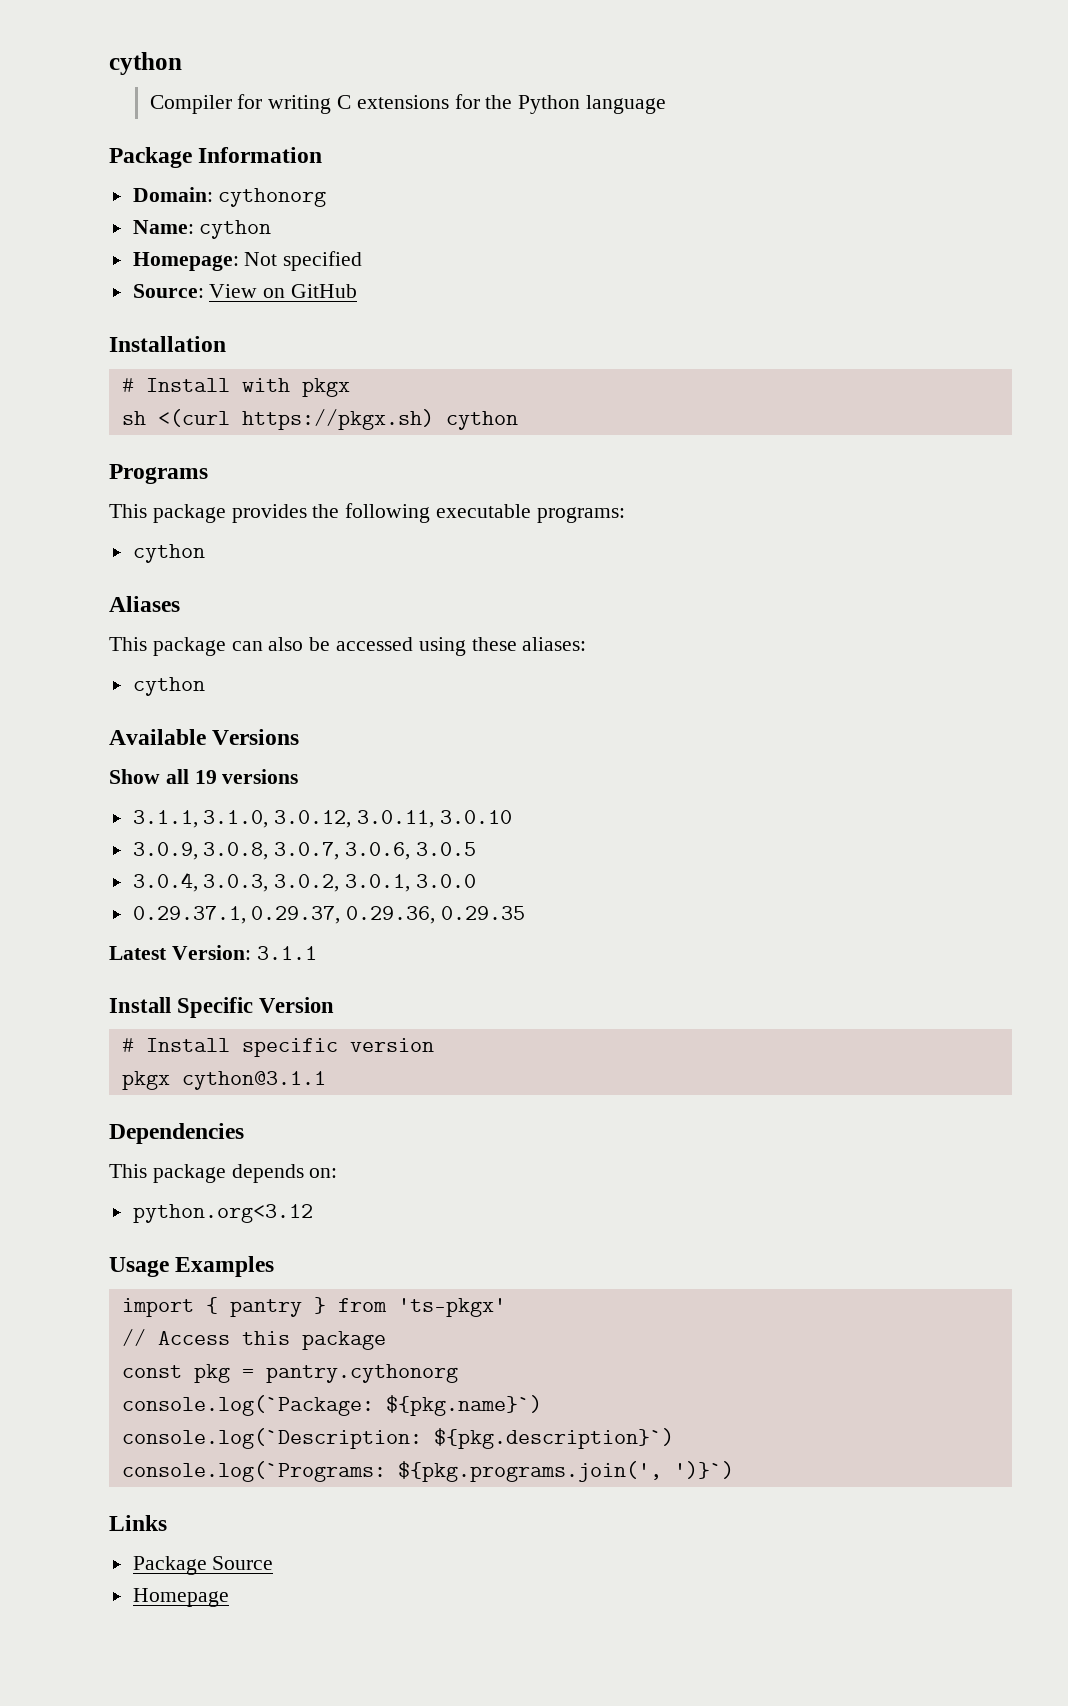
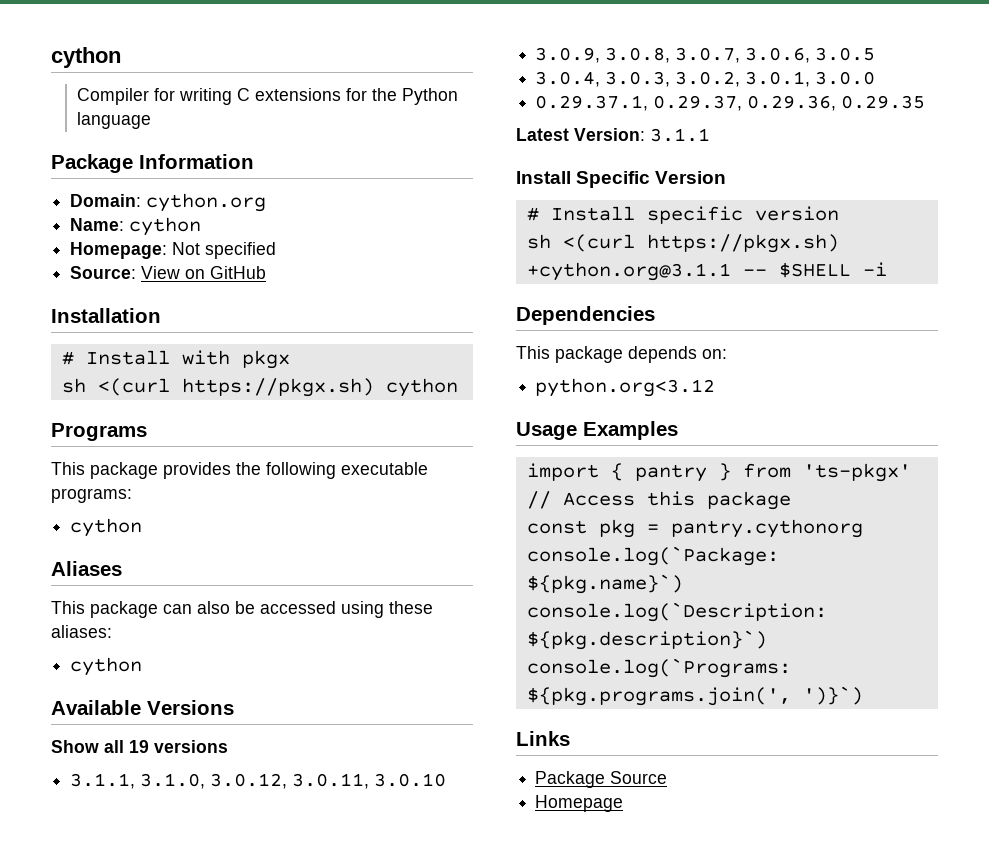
- Domain: cythonorg
+ Domain: cython.org
- pkgx cython@3.1.1
+ sh <(curl https://pkgx.sh) +cython.org@3.1.1 -- $SHELL -i

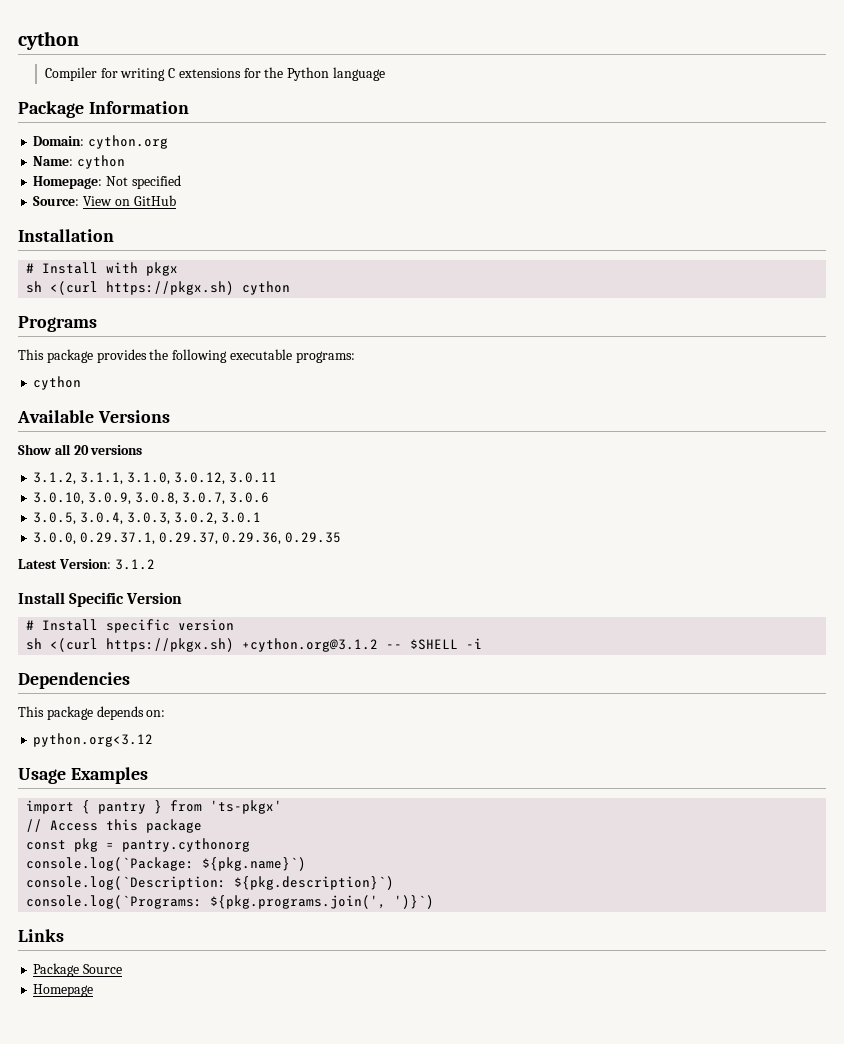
- Aliases
- This package can also be accessed using these aliases:
- cython
- Show all 19 versions
+ Show all 20 versions
- 3.1.1, 3.1.0, 3.0.12, 3.0.11, 3.0.10
- 3.0.9, 3.0.8, 3.0.7, 3.0.6, 3.0.5
- 3.0.4, 3.0.3, 3.0.2, 3.0.1, 3.0.0
- 0.29.37.1, 0.29.37, 0.29.36, 0.29.35
+ 3.1.2, 3.1.1, 3.1.0, 3.0.12, 3.0.11
+ 3.0.10, 3.0.9, 3.0.8, 3.0.7, 3.0.6
+ 3.0.5, 3.0.4, 3.0.3, 3.0.2, 3.0.1
+ 3.0.0, 0.29.37.1, 0.29.37, 0.29.36, 0.29.35
- Latest Version: 3.1.1
+ Latest Version: 3.1.2
- sh <(curl https://pkgx.sh) +cython.org@3.1.1 -- $SHELL -i
+ sh <(curl https://pkgx.sh) +cython.org@3.1.2 -- $SHELL -i

